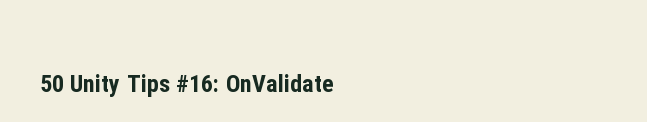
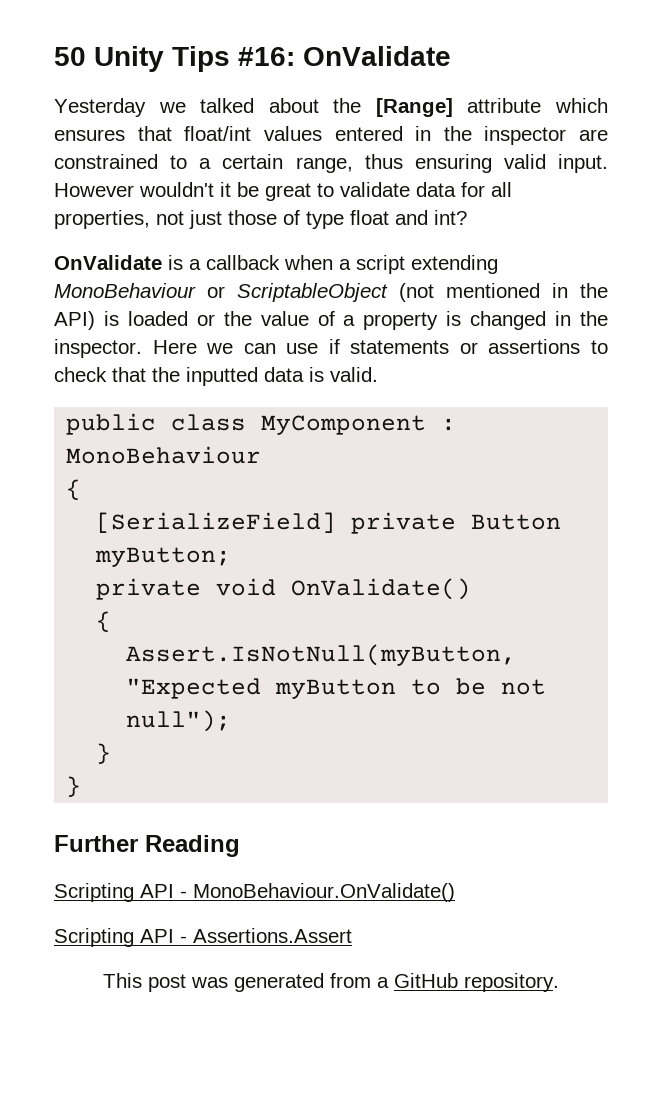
+ Yesterday we talked about the [Range] attribute which ensures that float/int values entered in the inspector are constrained to a certain range, thus ensuring valid input. However wouldn't it be great to validate data for all properties, not just those of type float and int?
+ OnValidate is a callback when a script extending MonoBehaviour or ScriptableObject (not mentioned in the API) is loaded or the value of a property is changed in the inspector. Here we can use if statements or assertions to check that the inputted data is valid.
+ public class MyComponent : MonoBehaviour
+ {
+ [SerializeField] private Button myButton;
+ private void OnValidate()
+ {
+ Assert.IsNotNull(myButton, "Expected myButton to be not null");
+ }
+ }
+ Further Reading
+ Scripting API - MonoBehaviour.OnValidate()
+ Scripting API - Assertions.Assert
+ This post was generated from a GitHub repository.

